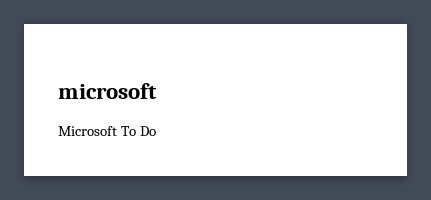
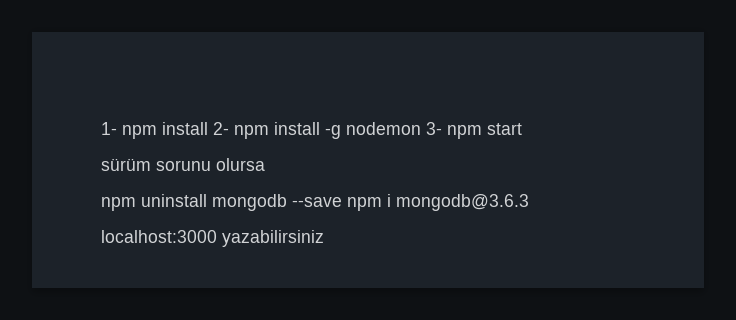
- microsoft
- Microsoft To Do
+ 1- npm install 2- npm install -g nodemon 3- npm start
+ sürüm sorunu olursa
+ npm uninstall mongodb --save npm i mongodb@3.6.3
+ localhost:3000 yazabilirsiniz

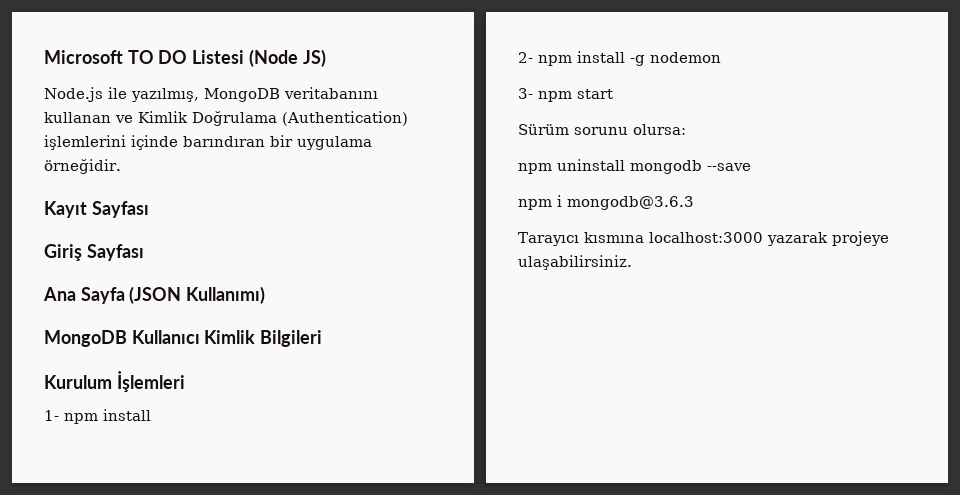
+ Microsoft TO DO Listesi (Node JS)
+ Node.js ile yazılmış, MongoDB veritabanını kullanan ve Kimlik Doğrulama (Authentication) işlemlerini içinde barındıran bir uygulama örneğidir.
+ Kayıt Sayfası
+ Giriş Sayfası
+ Ana Sayfa (JSON Kullanımı)
+ MongoDB Kullanıcı Kimlik Bilgileri
+ Kurulum İşlemleri
- 1- npm install 2- npm install -g nodemon 3- npm start
+ 1- npm install
+ 2- npm install -g nodemon
+ 3- npm start
- sürüm sorunu olursa
+ Sürüm sorunu olursa:
- npm uninstall mongodb --save npm i mongodb@3.6.3
+ npm uninstall mongodb --save
+ npm i mongodb@3.6.3
- localhost:3000 yazabilirsiniz
+ Tarayıcı kısmına localhost:3000 yazarak projeye ulaşabilirsiniz.

